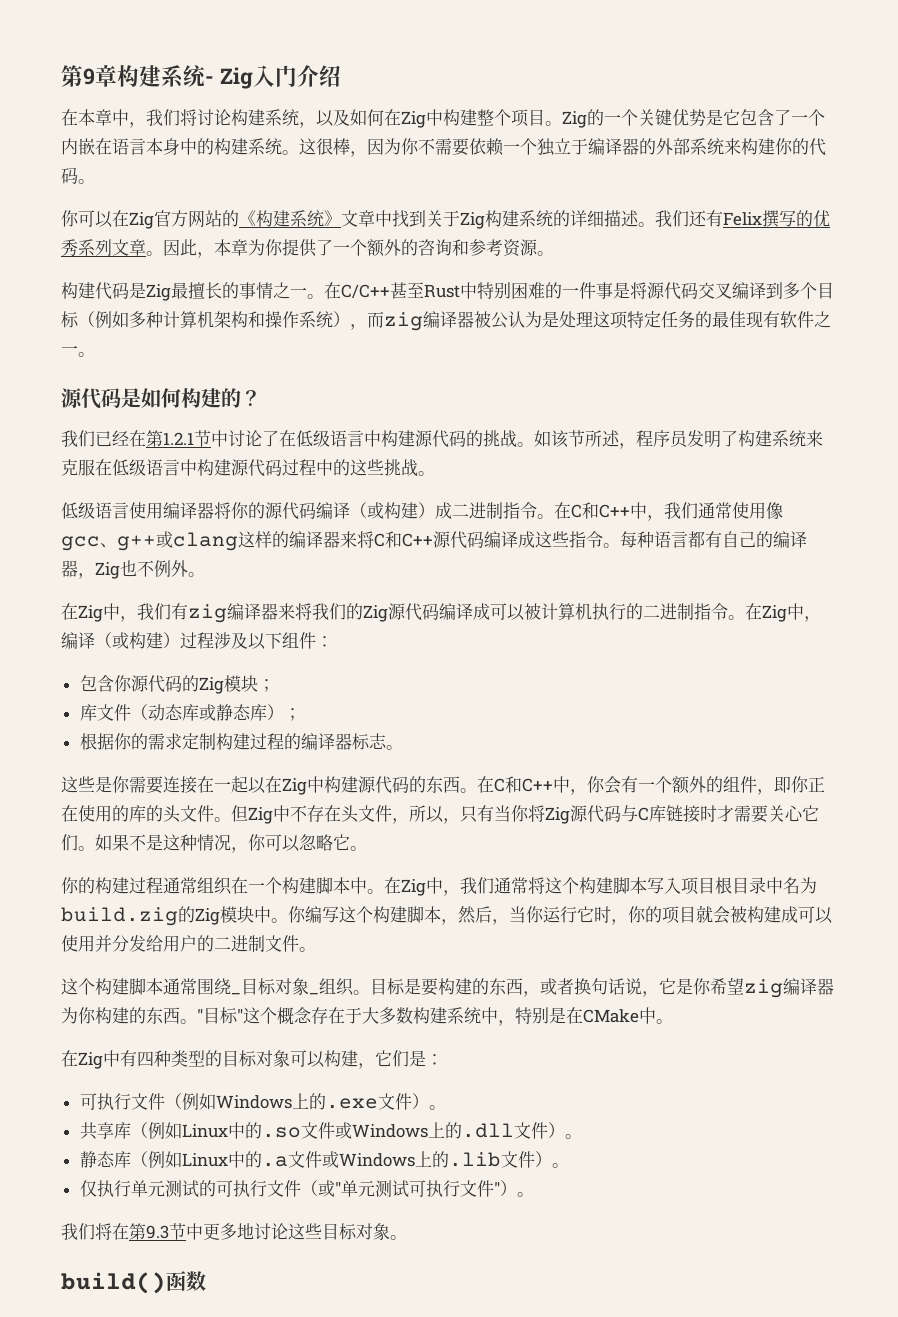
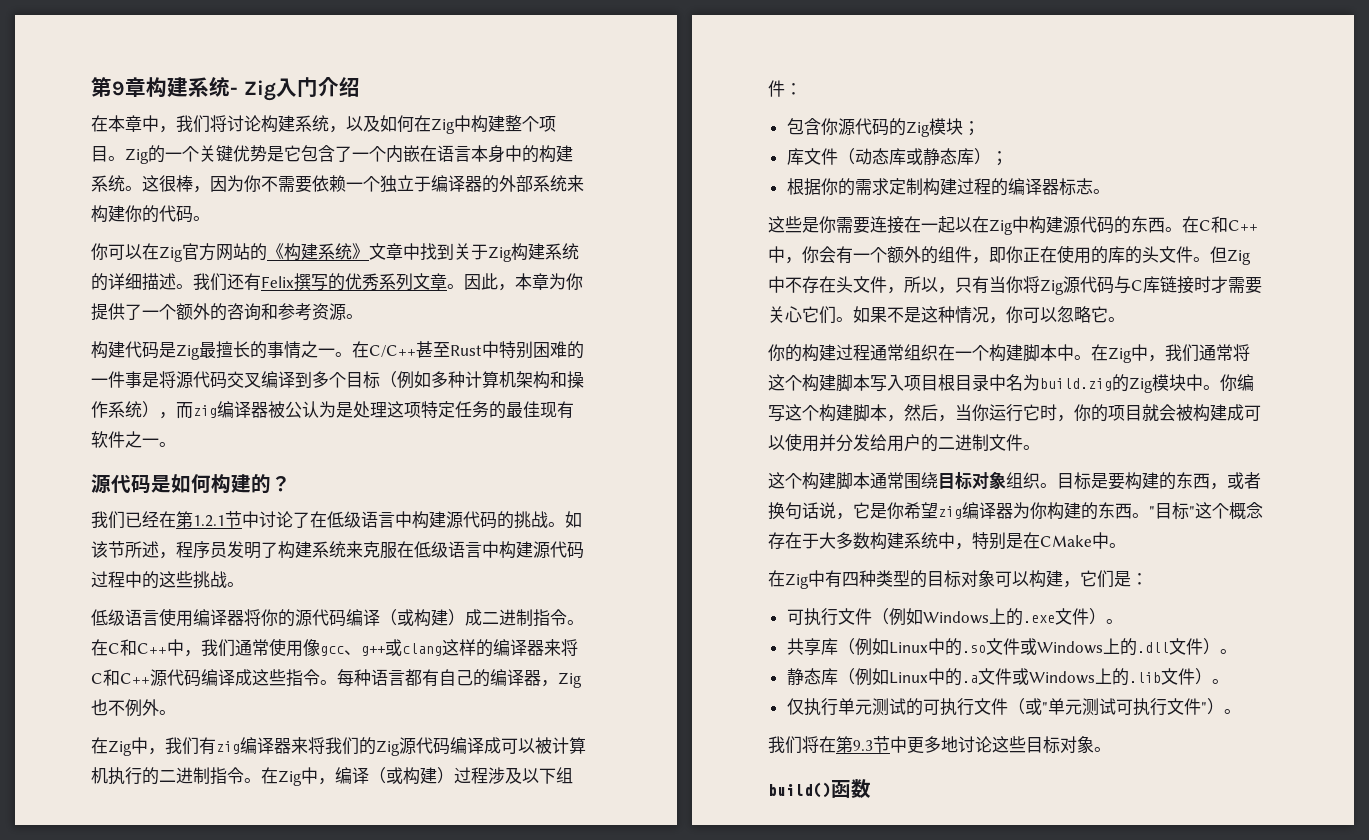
- 这个构建脚本通常围绕_目标对象_组织。
+ 这个构建脚本通常围绕目标对象组织。

